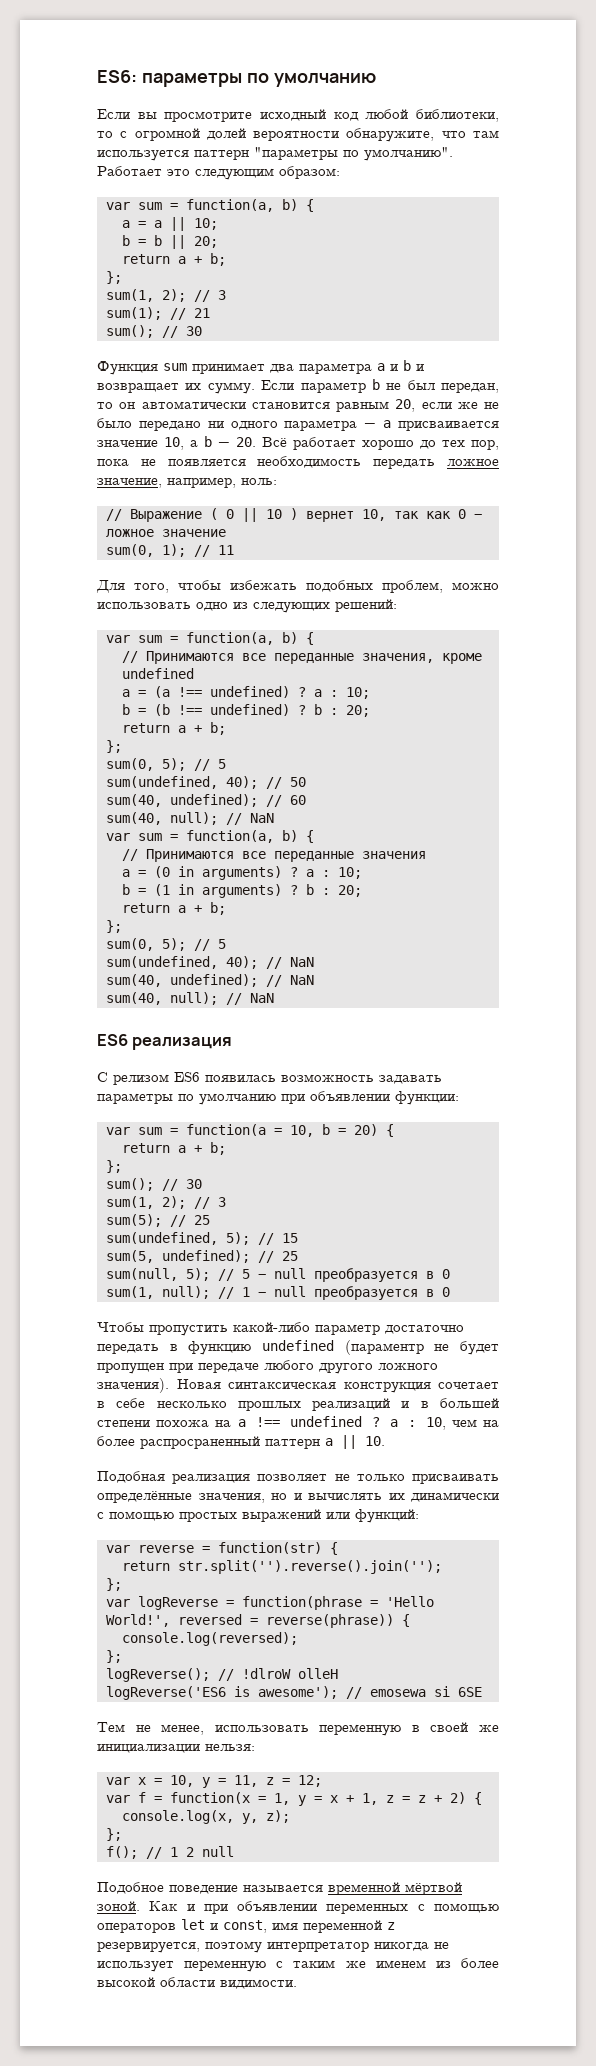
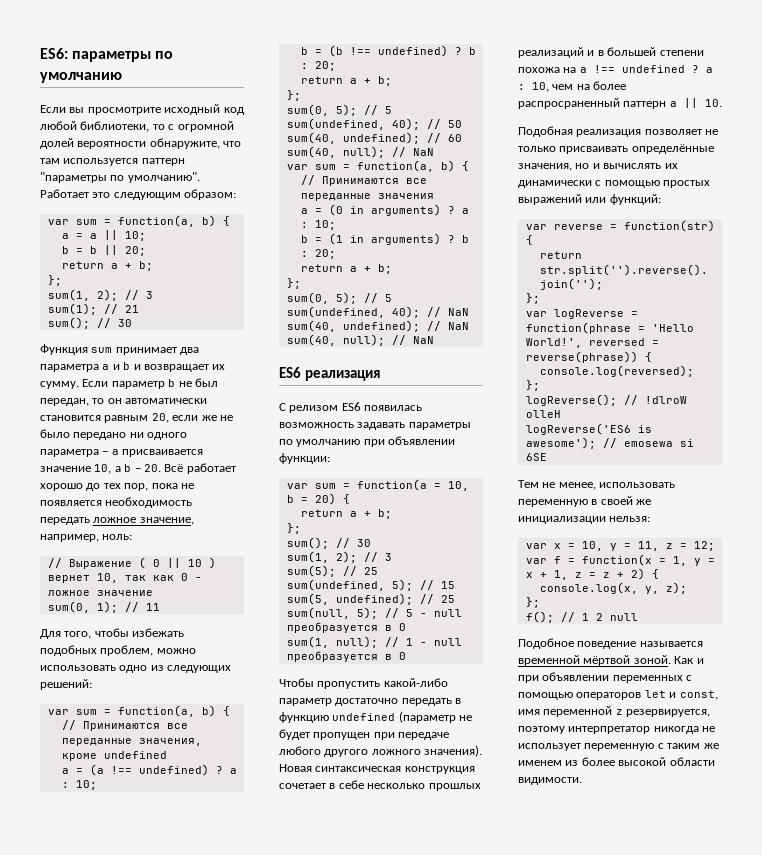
- Чтобы пропустить какой-либо параметр достаточно передать в функцию undefined (параментр не будет пропущен при передаче любого другого ложного значения).
+ Чтобы пропустить какой-либо параметр достаточно передать в функцию undefined (параметр не будет пропущен при передаче любого другого ложного значения).

